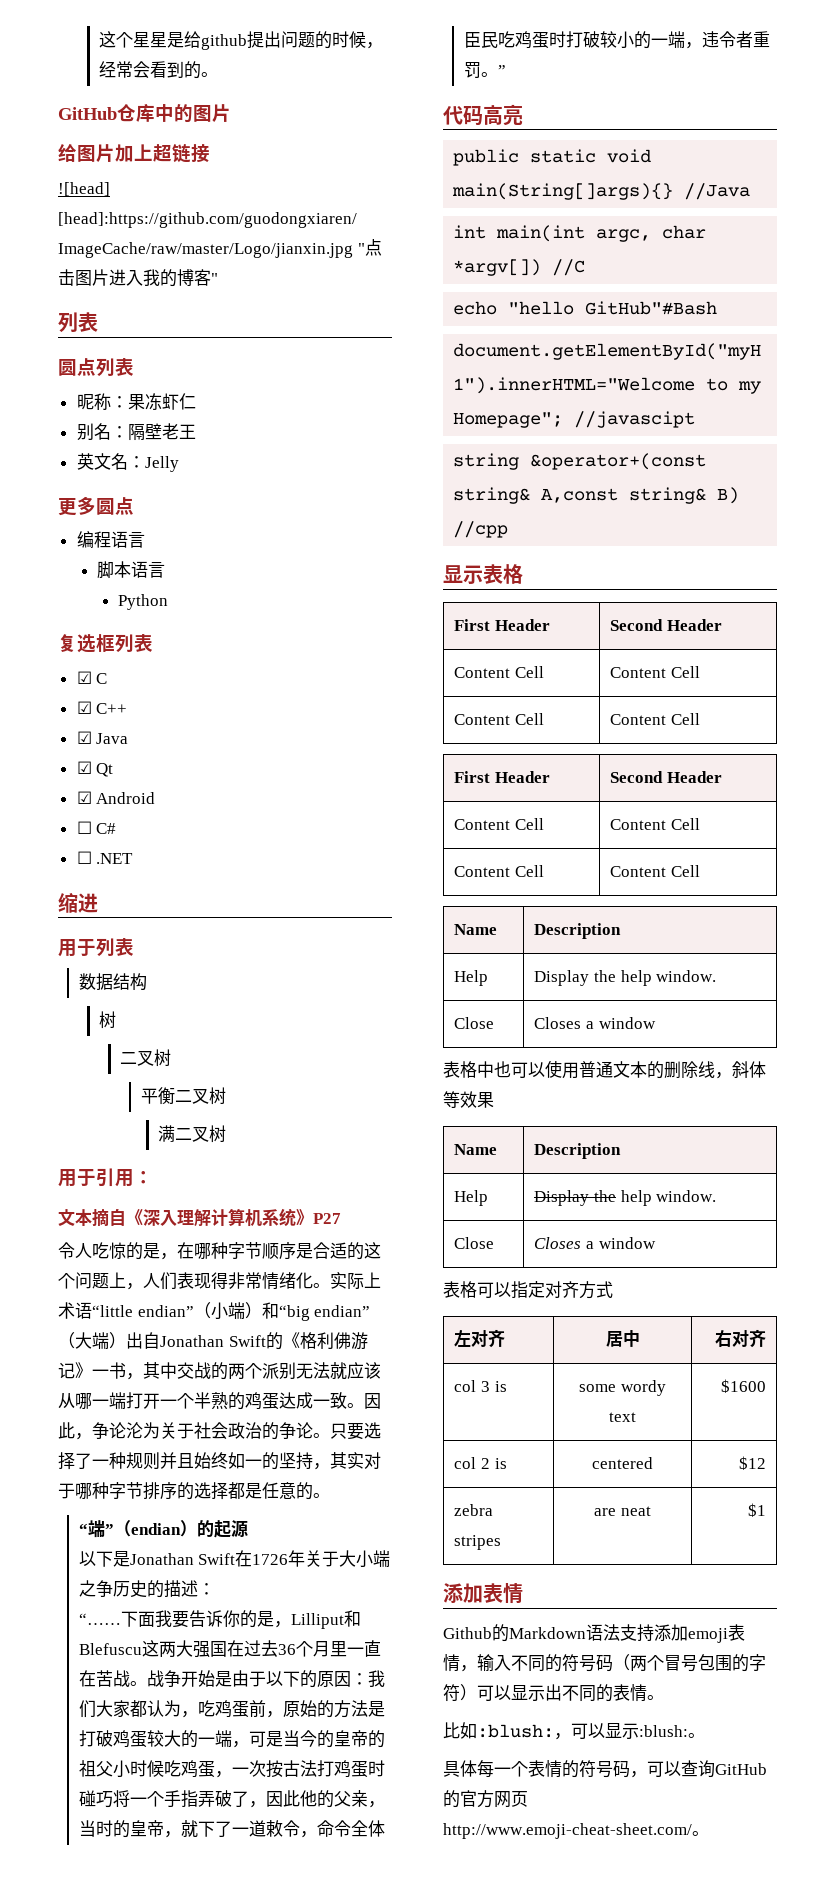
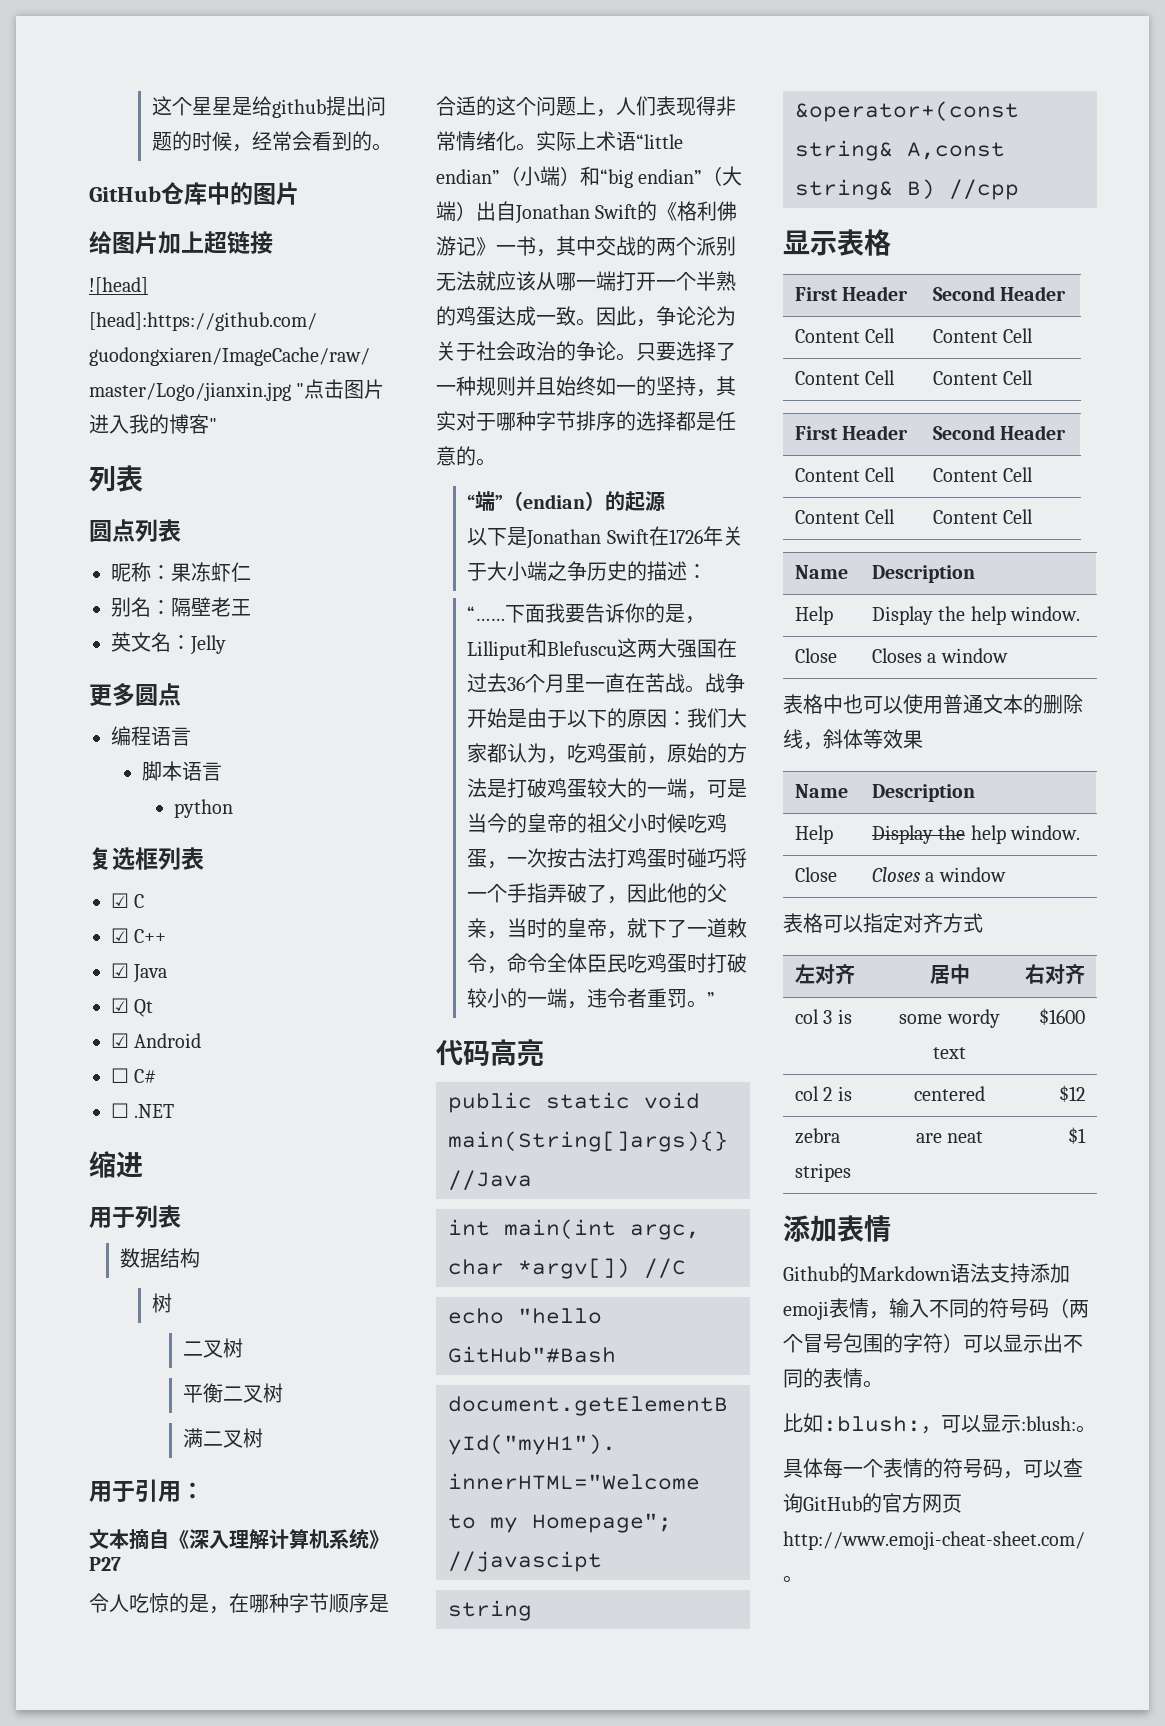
- Python
+ python

